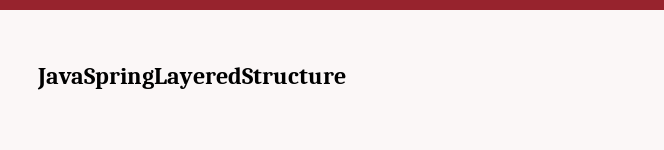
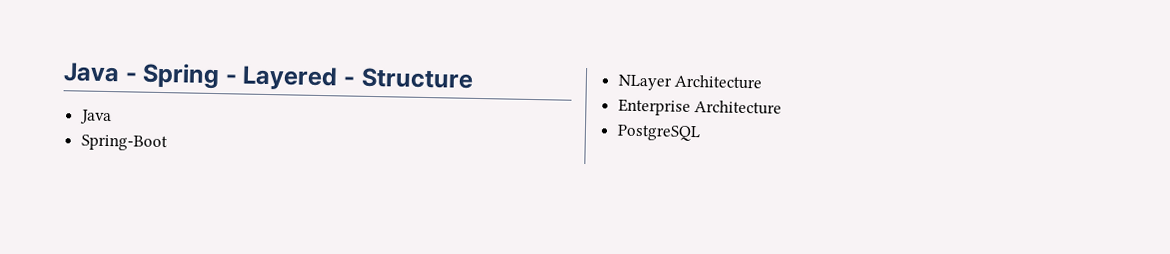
- JavaSpringLayeredStructure
+ Java - Spring - Layered - Structure
+ Java
+ Spring-Boot
+ NLayer Architecture
+ Enterprise Architecture
+ PostgreSQL

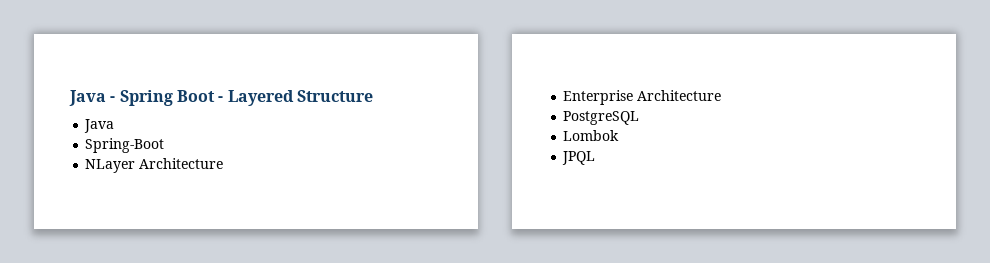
- Java - Spring - Layered - Structure
+ Java - Spring Boot - Layered Structure
+ Lombok
+ JPQL

